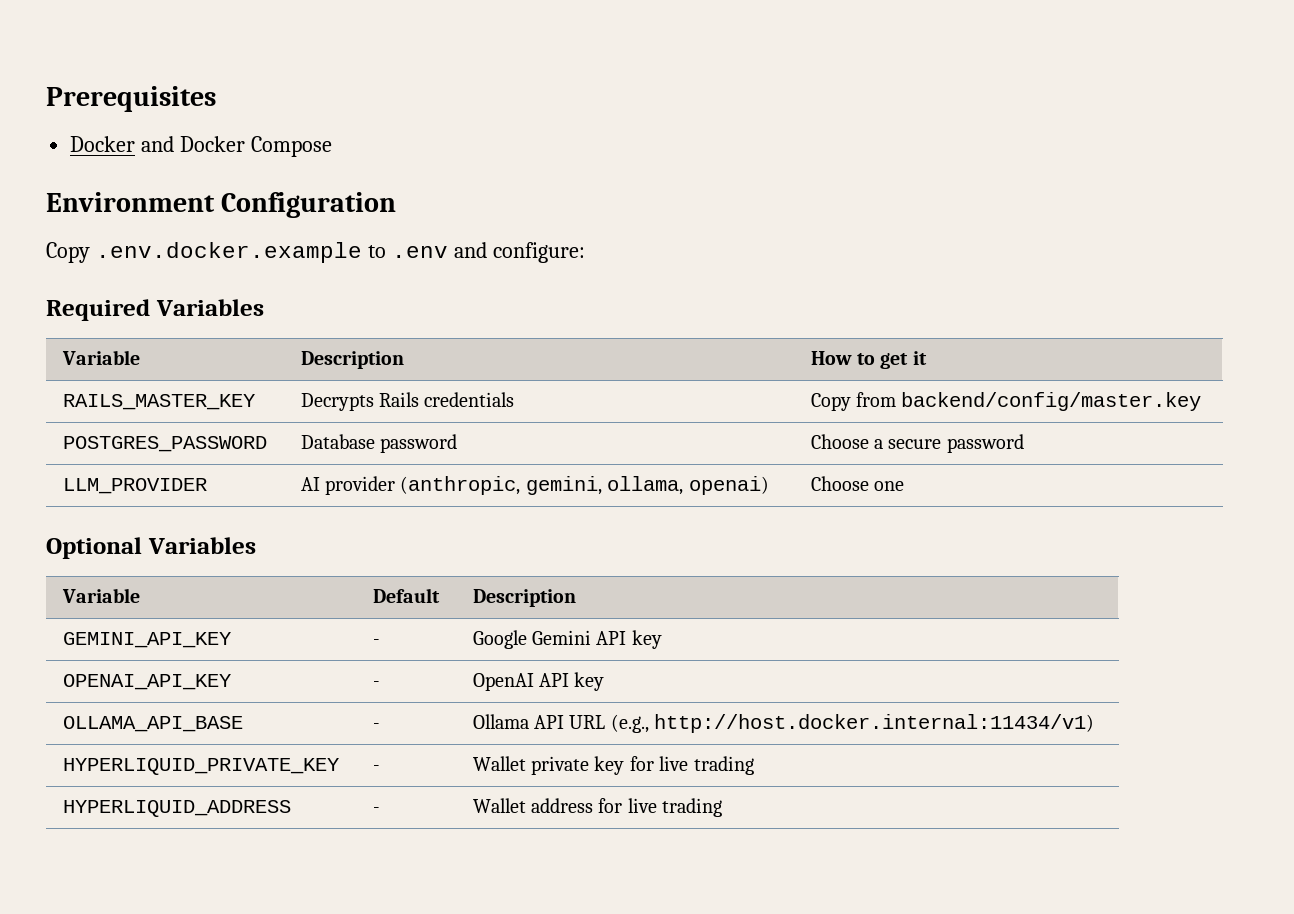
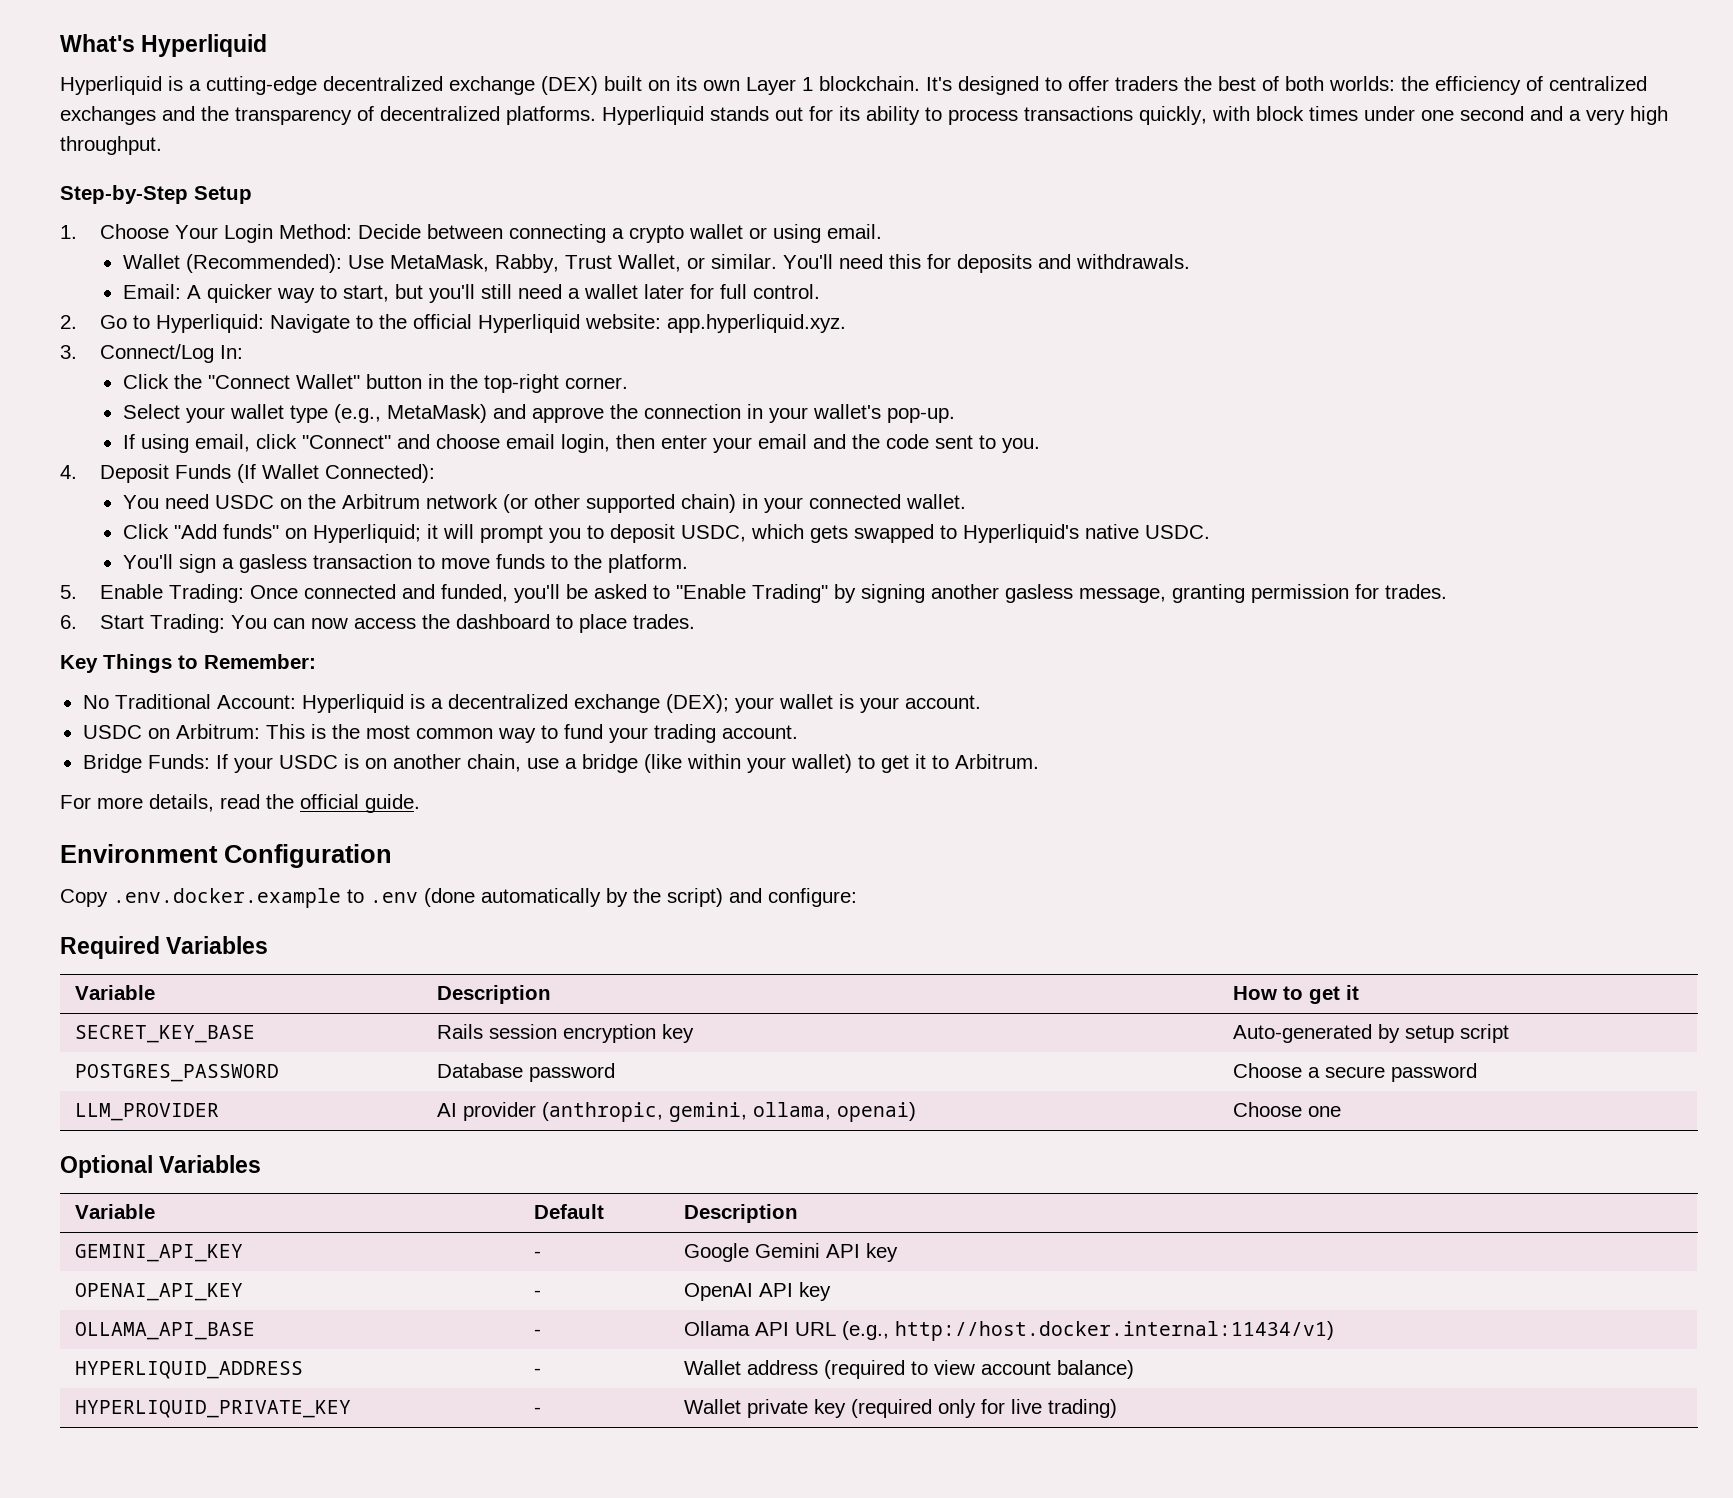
- Prerequisites
- Docker and Docker Compose
+ What's Hyperliquid
+ Hyperliquid is a cutting-edge decentralized exchange (DEX) built on its own Layer 1 blockchain. It's designed to offer traders the best of both worlds: the efficiency of centralized exchanges and the transparency of decentralized platforms. Hyperliquid stands out for its ability to process transactions quickly, with block times under one second and a very high throughput.
+ Step-by-Step Setup
+ 1. Choose Your Login Method: Decide between connecting a crypto wallet or using email.
+ Wallet (Recommended): Use MetaMask, Rabby, Trust Wallet, or similar. You'll need this for deposits and withdrawals.
+ Email: A quicker way to start, but you'll still need a wallet later for full control.
+ 2. Go to Hyperliquid: Navigate to the official Hyperliquid website: app.hyperliquid.xyz.
+ 3. Connect/Log In:
+ Click the "Connect Wallet" button in the top-right corner.
+ Select your wallet type (e.g., MetaMask) and approve the connection in your wallet's pop-up.
+ If using email, click "Connect" and choose email login, then enter your email and the code sent to you.
+ 4. Deposit Funds (If Wallet Connected):
+ You need USDC on the Arbitrum network (or other supported chain) in your connected wallet.
+ Click "Add funds" on Hyperliquid; it will prompt you to deposit USDC, which gets swapped to Hyperliquid's native USDC.
+ You'll sign a gasless transaction to move funds to the platform.
+ 5. Enable Trading: Once connected and funded, you'll be asked to "Enable Trading" by signing another gasless message, granting permission for trades.
+ 6. Start Trading: You can now access the dashboard to place trades.
+ Key Things to Remember:
+ No Traditional Account: Hyperliquid is a decentralized exchange (DEX); your wallet is your account.
+ USDC on Arbitrum: This is the most common way to fund your trading account.
+ Bridge Funds: If your USDC is on another chain, use a bridge (like within your wallet) to get it to Arbitrum.
+ For more details, read the official guide.
- Copy .env.docker.example to .env and configure:
+ Copy .env.docker.example to .env (done automatically by the script) and configure:
- RAILS_MASTER_KEY | Decrypts Rails credentials | Copy from backend/config/master.key
+ SECRET_KEY_BASE | Rails session encryption key | Auto-generated by setup script
+ HYPERLIQUID_ADDRESS | - | Wallet address (required to view account balance)
- HYPERLIQUID_PRIVATE_KEY | - | Wallet private key for live trading
- HYPERLIQUID_ADDRESS | - | Wallet address for live trading
+ HYPERLIQUID_PRIVATE_KEY | - | Wallet private key (required only for live trading)

